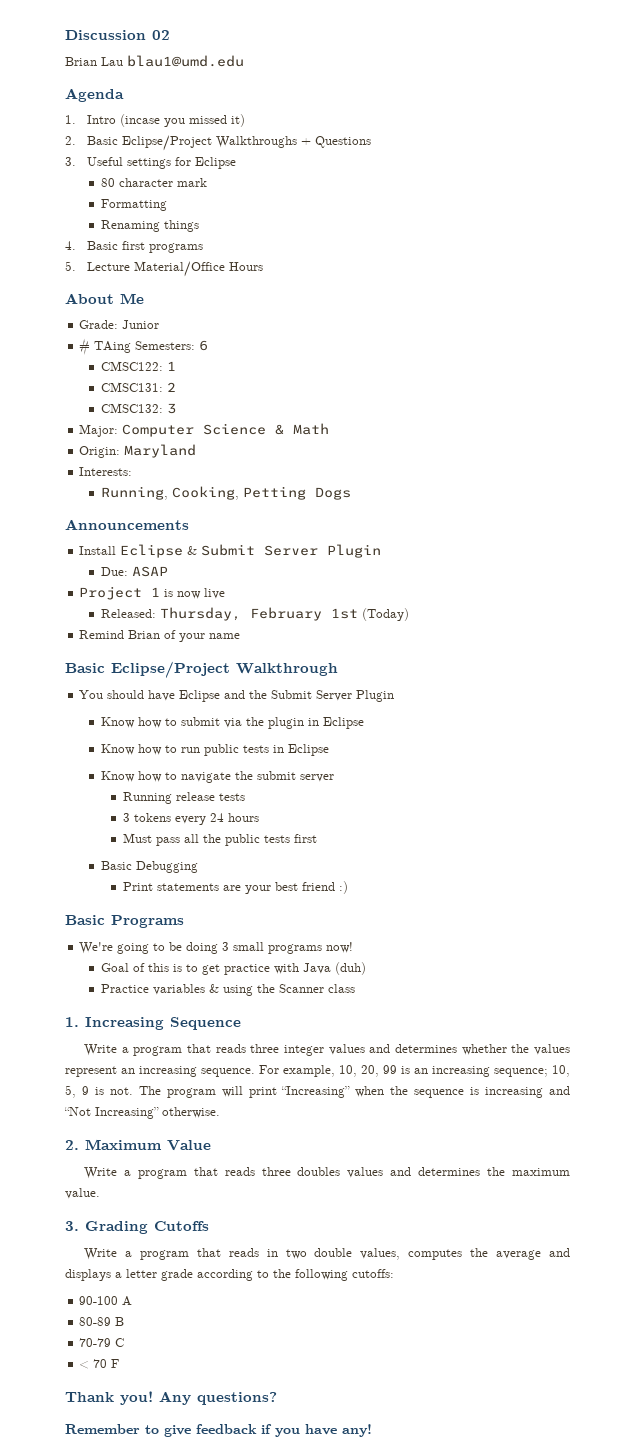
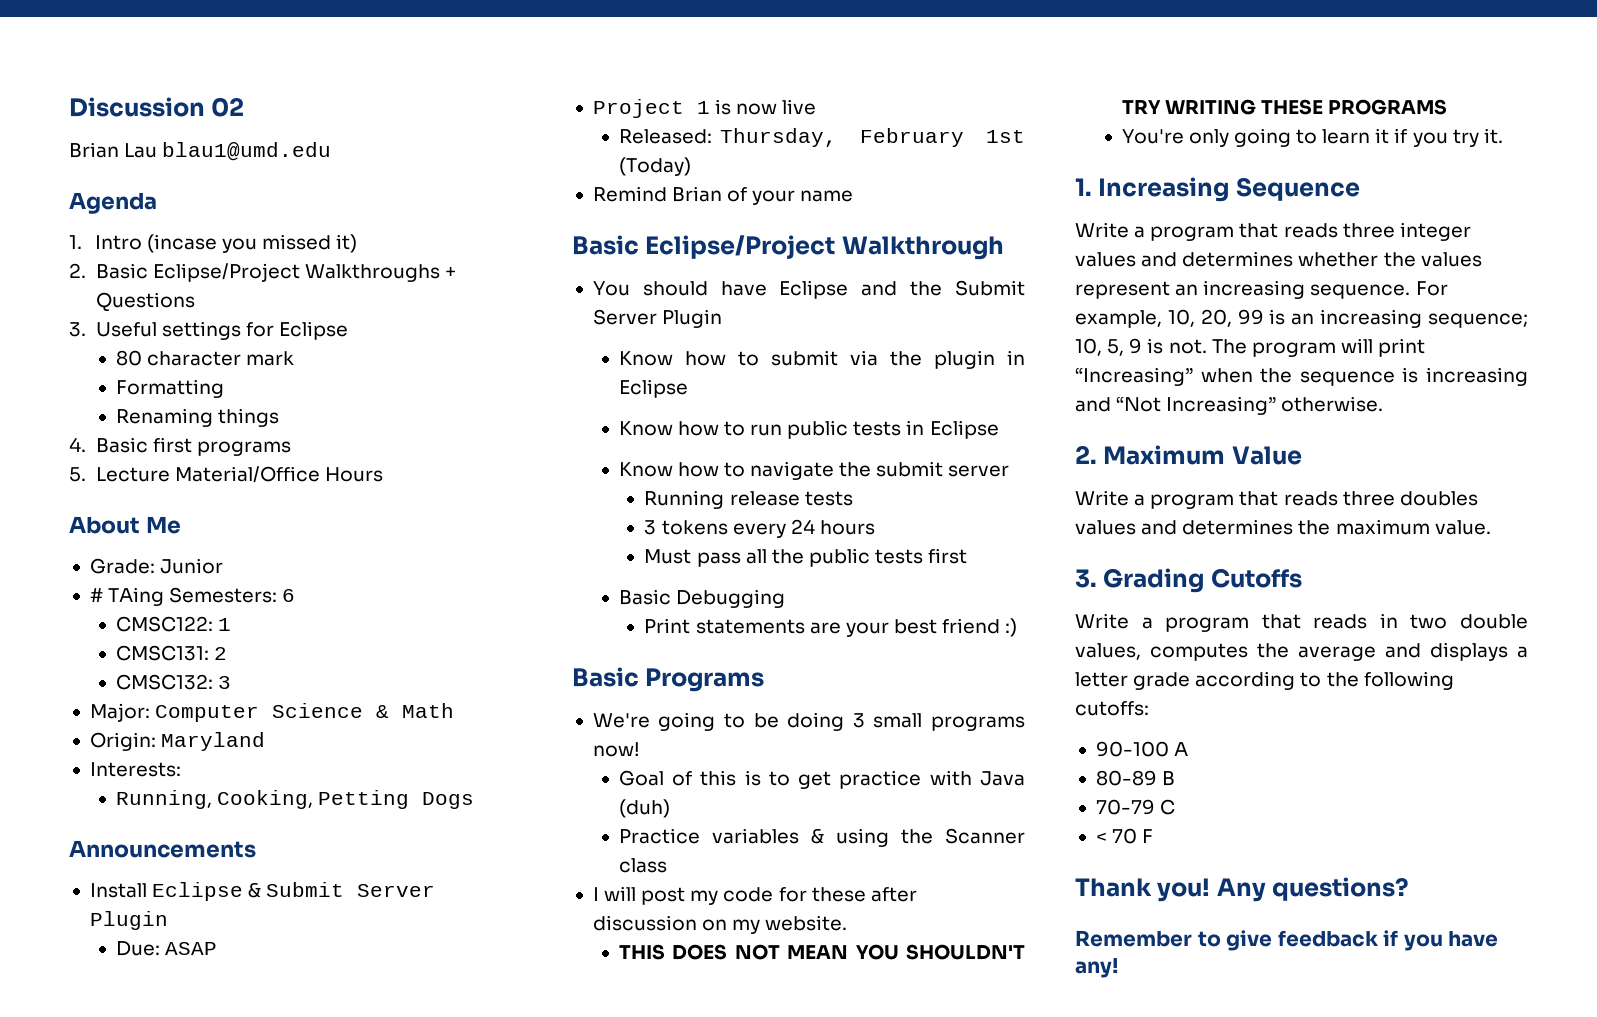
+ I will post my code for these after discussion on my website.
+ THIS DOES NOT MEAN YOU SHOULDN'T TRY WRITING THESE PROGRAMS
+ You're only going to learn it if you try it.

